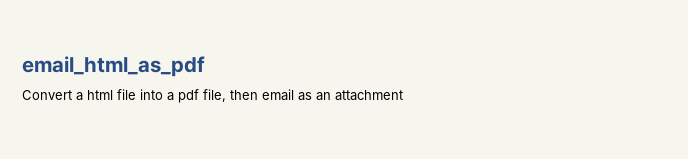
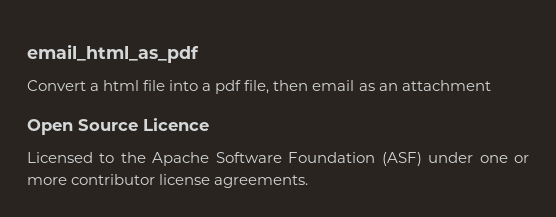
+ Open Source Licence
+ Licensed to the Apache Software Foundation (ASF) under one or more contributor license agreements.

